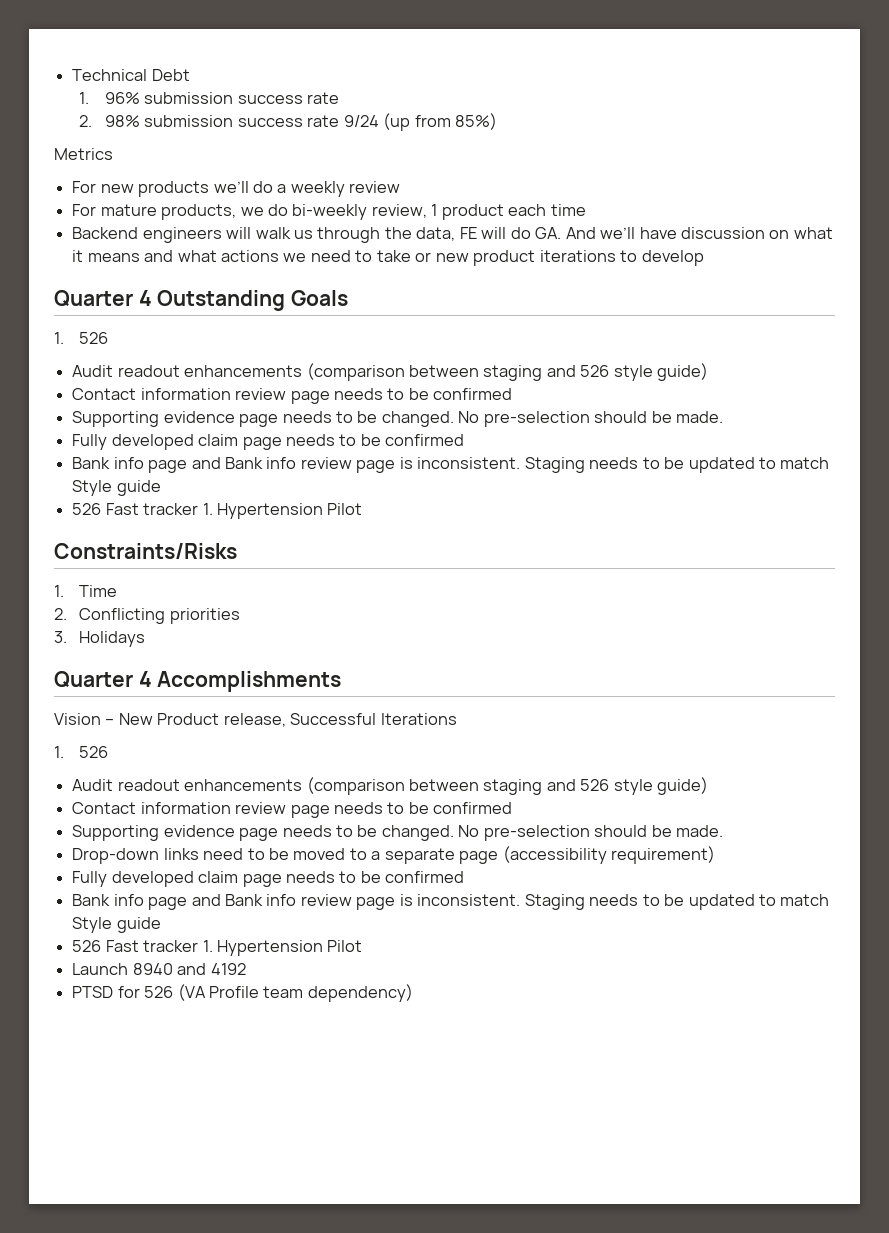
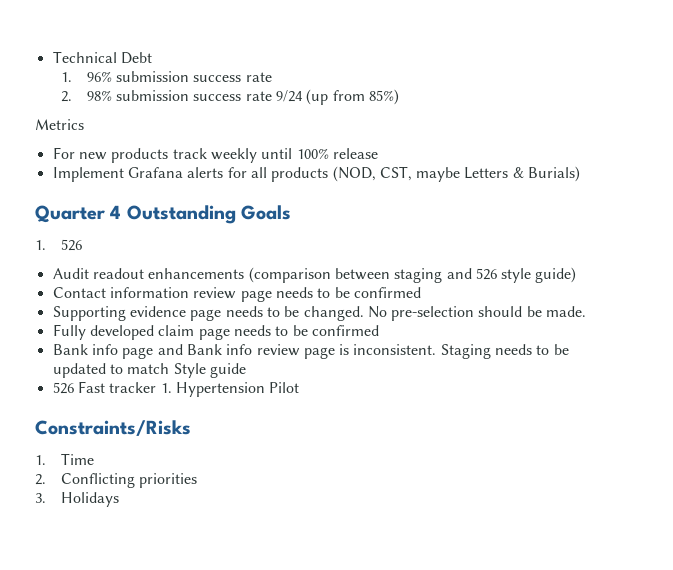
- For new products we’ll do a weekly review
- For mature products, we do bi-weekly review, 1 product each time
- Backend engineers will walk us through the data, FE will do GA. And we’ll have discussion on what it means and what actions we need to take or new product iterations to develop
+ For new products track weekly until 100% release
+ Implement Grafana alerts for all products (NOD, CST, maybe Letters & Burials)
- Quarter 4 Accomplishments
- Vision – New Product release, Successful Iterations
- 1. 526
- Audit readout enhancements (comparison between staging and 526 style guide)
- Contact information review page needs to be confirmed
- Supporting evidence page needs to be changed. No pre-selection should be made.
- Drop-down links need to be moved to a separate page (accessibility requirement)
- Fully developed claim page needs to be confirmed
- Bank info page and Bank info review page is inconsistent. Staging needs to be updated to match Style guide
- 526 Fast tracker 1. Hypertension Pilot
- Launch 8940 and 4192
- PTSD for 526 (VA Profile team dependency)

